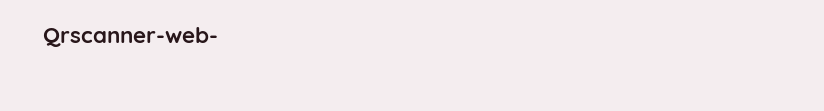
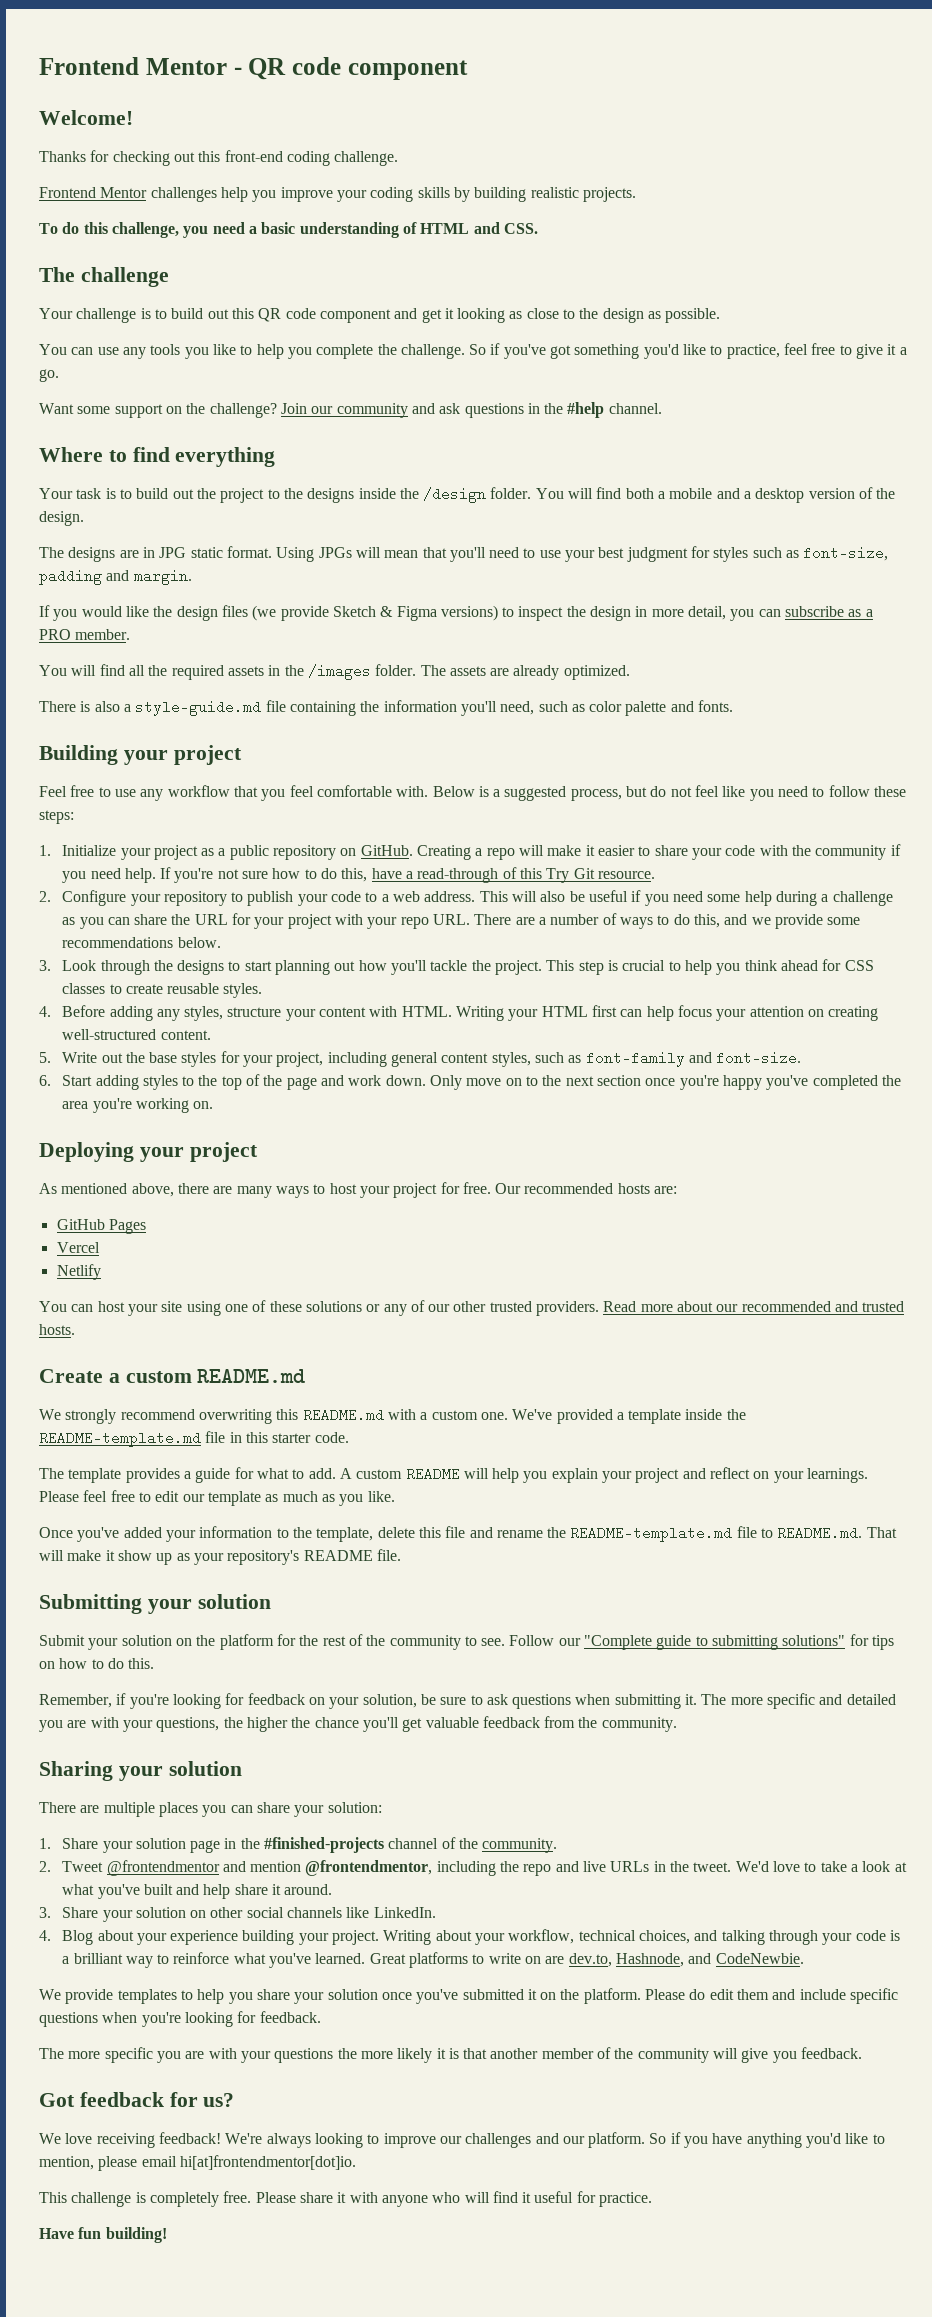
- Qrscanner-web-
+ Frontend Mentor - QR code component
+ Welcome!
+ Thanks for checking out this front-end coding challenge.
+ Frontend Mentor challenges help you improve your coding skills by building realistic projects.
+ To do this challenge, you need a basic understanding of HTML and CSS.
+ The challenge
+ Your challenge is to build out this QR code component and get it looking as close to the design as possible.
+ You can use any tools you like to help you complete the challenge. So if you've got something you'd like to practice, feel free to give it a go.
+ Want some support on the challenge? Join our community and ask questions in the #help channel.
+ Where to find everything
+ Your task is to build out the project to the designs inside the /design folder. You will find both a mobile and a desktop version of the design.
+ The designs are in JPG static format. Using JPGs will mean that you'll need to use your best judgment for styles such as font-size, padding and margin.
+ If you would like the design files (we provide Sketch & Figma versions) to inspect the design in more detail, you can subscribe as a PRO member.
+ You will find all the required assets in the /images folder. The assets are already optimized.
+ There is also a style-guide.md file containing the information you'll need, such as color palette and fonts.
+ Building your project
+ Feel free to use any workflow that you feel comfortable with. Below is a suggested process, but do not feel like you need to follow these steps:
+ 1. Initialize your project as a public repository on GitHub. Creating a repo will make it easier to share your code with the community if you need help. If you're not sure how to do this, have a read-through of this Try Git resource.
+ 2. Configure your repository to publish your code to a web address. This will also be useful if you need some help during a challenge as you can share the URL for your project with your repo URL. There are a number of ways to do this, and we provide some recommendations below.
+ 3. Look through the designs to start planning out how you'll tackle the project. This step is crucial to help you think ahead for CSS classes to create reusable styles.
+ 4. Before adding any styles, structure your content with HTML. Writing your HTML first can help focus your attention on creating well-structured content.
+ 5. Write out the base styles for your project, including general content styles, such as font-family and font-size.
+ 6. Start adding styles to the top of the page and work down. Only move on to the next section once you're happy you've completed the area you're working on.
+ Deploying your project
+ As mentioned above, there are many ways to host your project for free. Our recommended hosts are:
+ GitHub Pages
+ Vercel
+ Netlify
+ You can host your site using one of these solutions or any of our other trusted providers. Read more about our recommended and trusted hosts.
+ Create a custom README.md
+ We strongly recommend overwriting this README.md with a custom one. We've provided a template inside the README-template.md file in this starter code.
+ The template provides a guide for what to add. A custom README will help you explain your project and reflect on your learnings. Please feel free to edit our template as much as you like.
+ Once you've added your information to the template, delete this file and rename the README-template.md file to README.md. That will make it show up as your repository's README file.
+ Submitting your solution
+ Submit your solution on the platform for the rest of the community to see. Follow our "Complete guide to submitting solutions" for tips on how to do this.
+ Remember, if you're looking for feedback on your solution, be sure to ask questions when submitting it. The more specific and detailed you are with your questions, the higher the chance you'll get valuable feedback from the community.
+ Sharing your solution
+ There are multiple places you can share your solution:
+ 1. Share your solution page in the #finished-projects channel of the community.
+ 2. Tweet @frontendmentor and mention @frontendmentor, including the repo and live URLs in the tweet. We'd love to take a look at what you've built and help share it around.
+ 3. Share your solution on other social channels like LinkedIn.
+ 4. Blog about your experience building your project. Writing about your workflow, technical choices, and talking through your code is a brilliant way to reinforce what you've learned. Great platforms to write on are dev.to, Hashnode, and CodeNewbie.
+ We provide templates to help you share your solution once you've submitted it on the platform. Please do edit them and include specific questions when you're looking for feedback.
+ The more specific you are with your questions the more likely it is that another member of the community will give you feedback.
+ Got feedback for us?
+ We love receiving feedback! We're always looking to improve our challenges and our platform. So if you have anything you'd like to mention, please email hi[at]frontendmentor[dot]io.
+ This challenge is completely free. Please share it with anyone who will find it useful for practice.
+ Have fun building!

